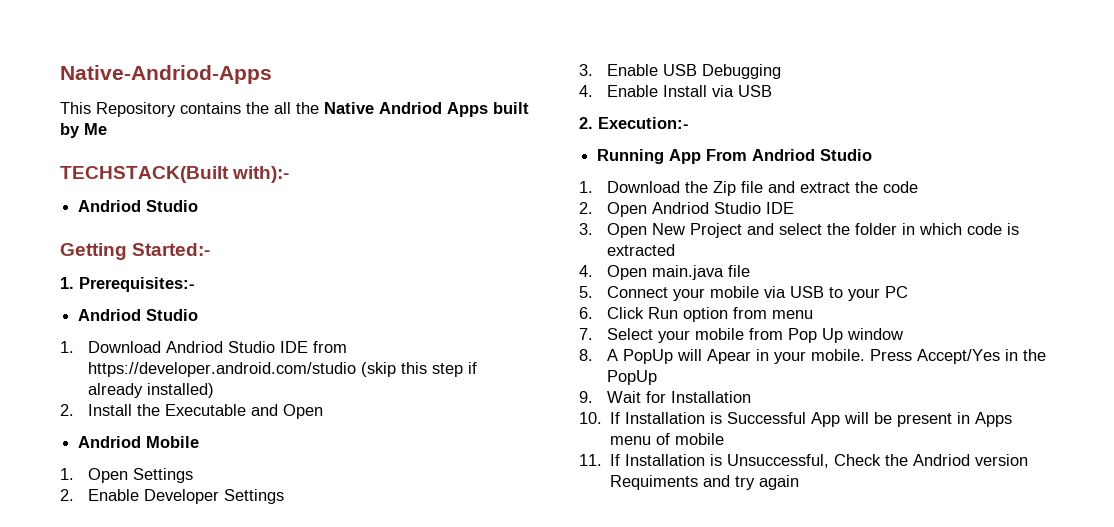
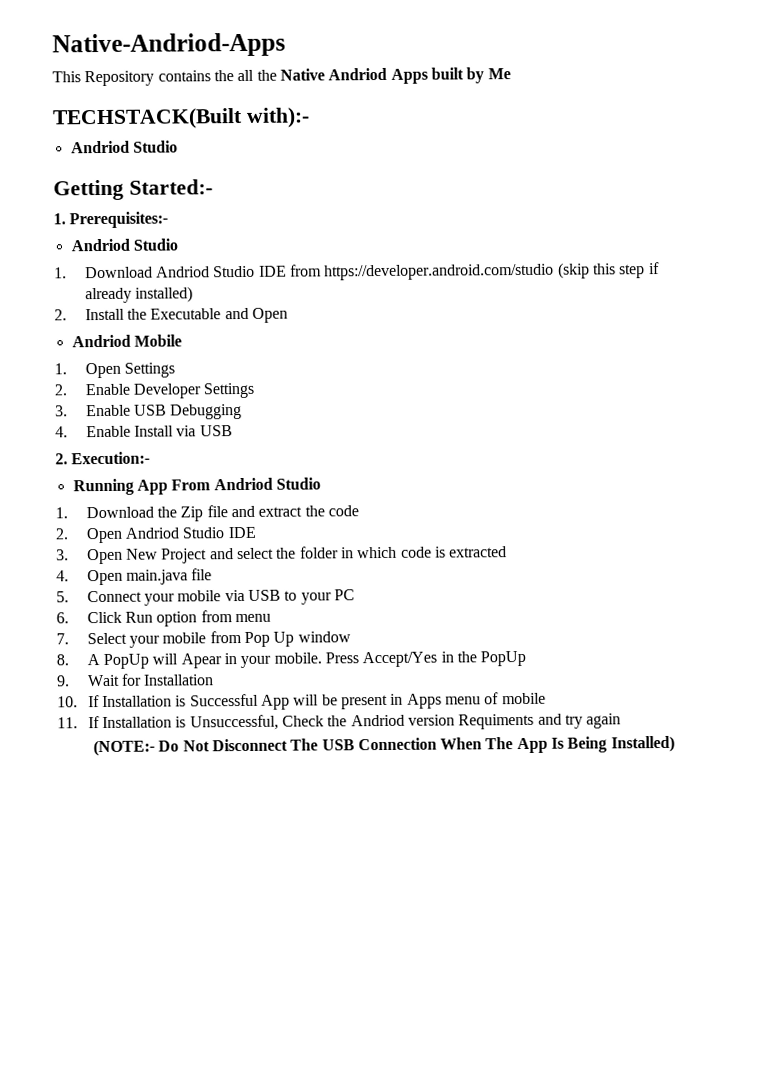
+ (NOTE:- Do Not Disconnect The USB Connection When The App Is Being Installed)

